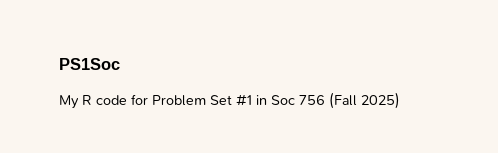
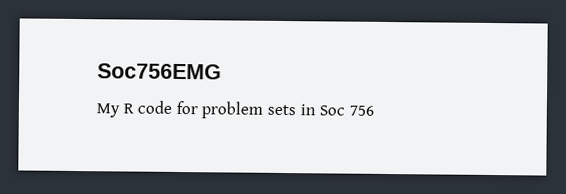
- PS1Soc
+ Soc756EMG
- My R code for Problem Set #1 in Soc 756 (Fall 2025)
+ My R code for problem sets in Soc 756

